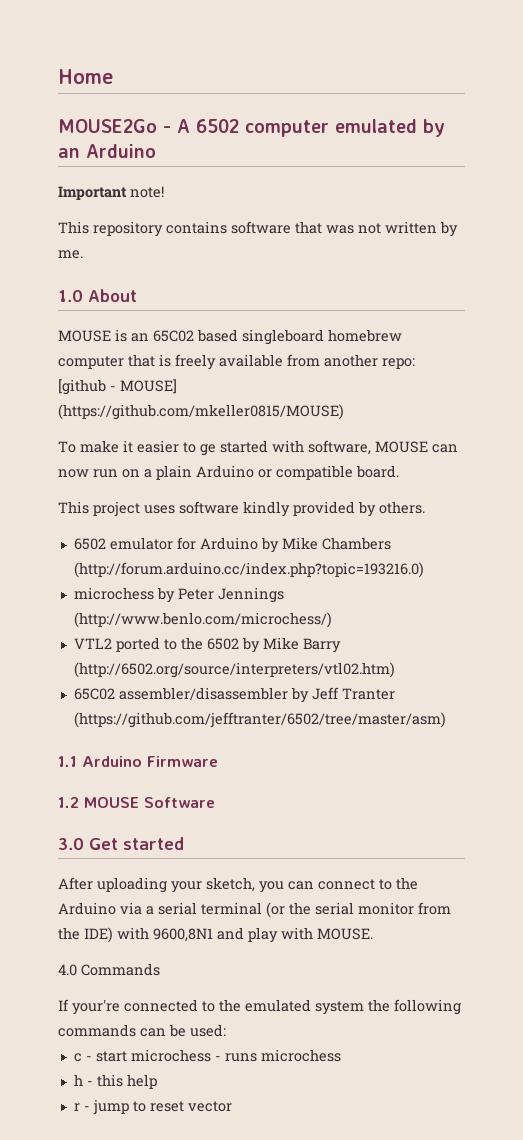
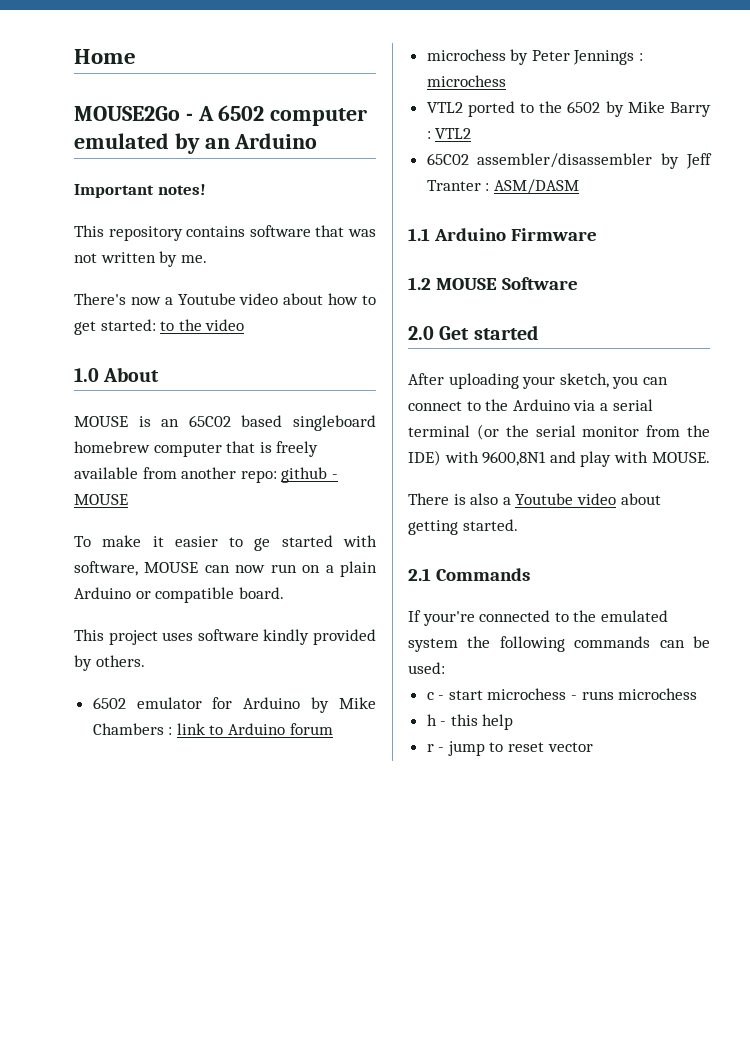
- Important note!
+ Important notes!
+ There's now a Youtube video about how to get started: to the video
- MOUSE is an 65C02 based singleboard homebrew computer that is freely available from another repo: [github - MOUSE] (https://github.com/mkeller0815/MOUSE)
+ MOUSE is an 65C02 based singleboard homebrew computer that is freely available from another repo: github - MOUSE
- 6502 emulator for Arduino by Mike Chambers (http://forum.arduino.cc/index.php?topic=193216.0)
+ 6502 emulator for Arduino by Mike Chambers : link to Arduino forum
- microchess by Peter Jennings (http://www.benlo.com/microchess/)
+ microchess by Peter Jennings : microchess
- VTL2 ported to the 6502 by Mike Barry (http://6502.org/source/interpreters/vtl02.htm)
+ VTL2 ported to the 6502 by Mike Barry : VTL2
- 65C02 assembler/disassembler by Jeff Tranter (https://github.com/jefftranter/6502/tree/master/asm)
+ 65C02 assembler/disassembler by Jeff Tranter : ASM/DASM
- 3.0 Get started
+ 2.0 Get started
- 4.0 Commands
+ There is also a Youtube video about getting started.
+ 2.1 Commands

